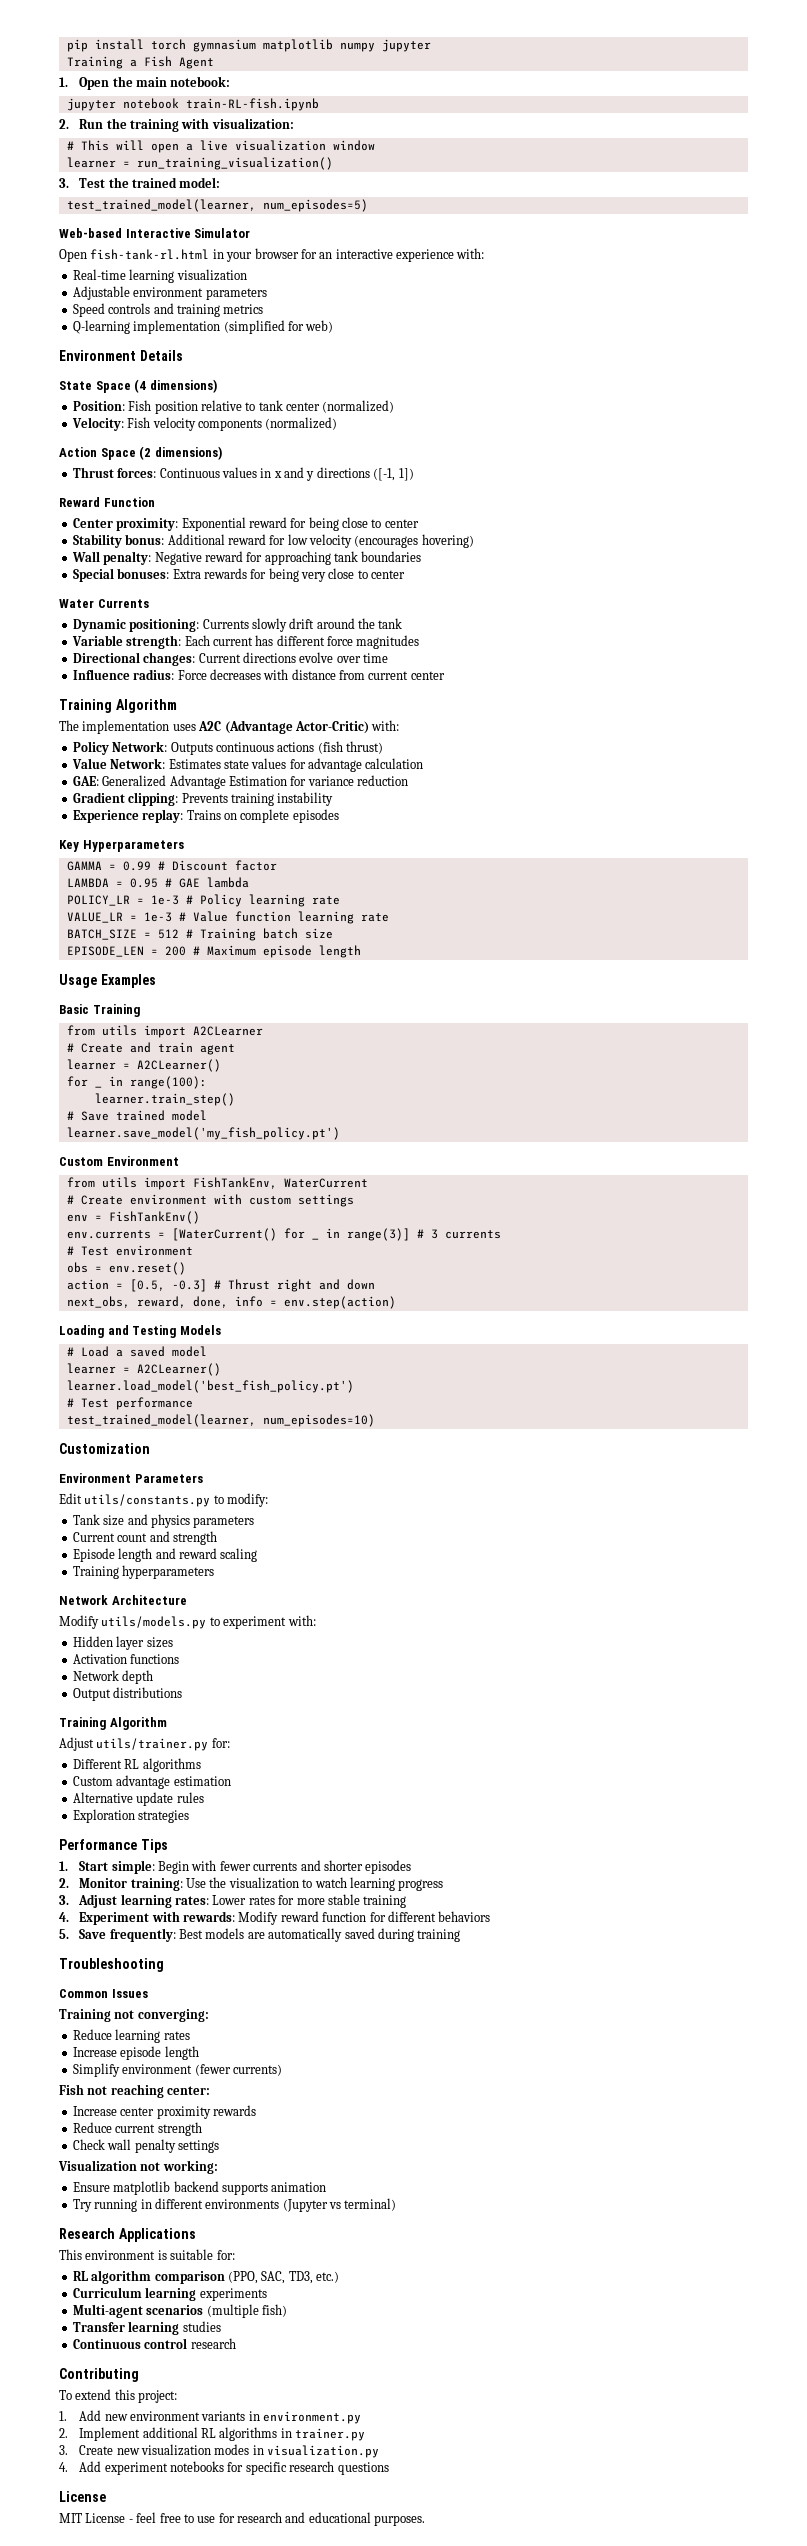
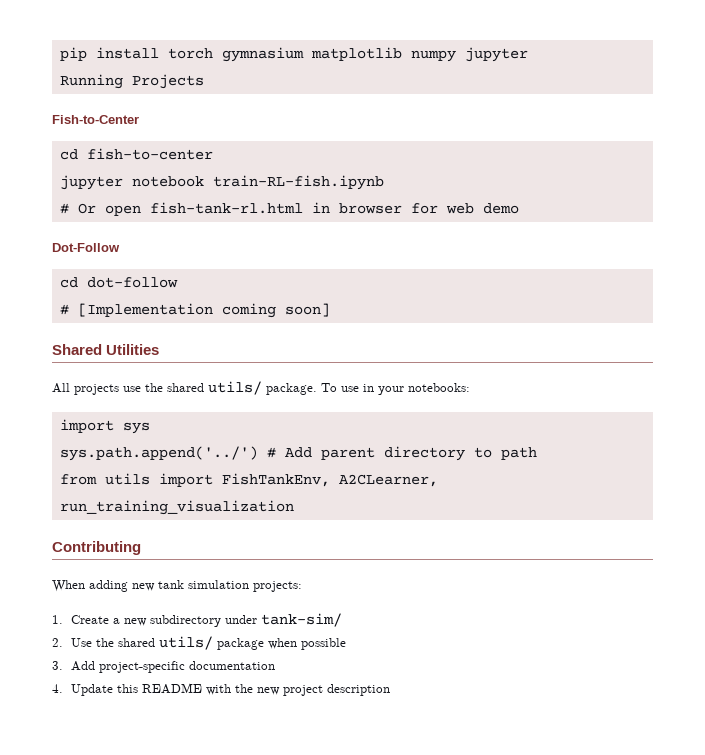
- Training a Fish Agent
- 1. Open the main notebook:
+ Running Projects
+ Fish-to-Center
+ cd fish-to-center
  jupyter notebook train-RL-fish.ipynb
- 2. Run the training with visualization:
- # This will open a live visualization window
- learner = run_training_visualization()
- 3. Test the trained model:
- test_trained_model(learner, num_episodes=5)
- Web-based Interactive Simulator
- Open fish-tank-rl.html in your browser for an interactive experience with:
- Real-time learning visualization
- Adjustable environment parameters
- Speed controls and training metrics
- Q-learning implementation (simplified for web)
- Environment Details
- State Space (4 dimensions)
- Position: Fish position relative to tank center (normalized)
- Velocity: Fish velocity components (normalized)
- Action Space (2 dimensions)
- Thrust forces: Continuous values in x and y directions ([-1, 1])
- Reward Function
- Center proximity: Exponential reward for being close to center
- Stability bonus: Additional reward for low velocity (encourages hovering)
- Wall penalty: Negative reward for approaching tank boundaries
- Special bonuses: Extra rewards for being very close to center
- Water Currents
- Dynamic positioning: Currents slowly drift around the tank
- Variable strength: Each current has different force magnitudes
- Directional changes: Current directions evolve over time
- Influence radius: Force decreases with distance from current center
- Training Algorithm
- The implementation uses A2C (Advantage Actor-Critic) with:
- Policy Network: Outputs continuous actions (fish thrust)
- Value Network: Estimates state values for advantage calculation
- GAE: Generalized Advantage Estimation for variance reduction
- Gradient clipping: Prevents training instability
- Experience replay: Trains on complete episodes
- Key Hyperparameters
- GAMMA = 0.99 # Discount factor
- LAMBDA = 0.95 # GAE lambda
- POLICY_LR = 1e-3 # Policy learning rate
- VALUE_LR = 1e-3 # Value function learning rate
- BATCH_SIZE = 512 # Training batch size
- EPISODE_LEN = 200 # Maximum episode length
- Usage Examples
- Basic Training
- from utils import A2CLearner
- # Create and train agent
- learner = A2CLearner()
- for _ in range(100):
- learner.train_step()
- # Save trained model
- learner.save_model('my_fish_policy.pt')
- Custom Environment
- from utils import FishTankEnv, WaterCurrent
- # Create environment with custom settings
- env = FishTankEnv()
- env.currents = [WaterCurrent() for _ in range(3)] # 3 currents
- # Test environment
- obs = env.reset()
- action = [0.5, -0.3] # Thrust right and down
- next_obs, reward, done, info = env.step(action)
- Loading and Testing Models
- # Load a saved model
- learner = A2CLearner()
- learner.load_model('best_fish_policy.pt')
- # Test performance
- test_trained_model(learner, num_episodes=10)
- Customization
- Environment Parameters
- Edit utils/constants.py to modify:
- Tank size and physics parameters
- Current count and strength
- Episode length and reward scaling
- Training hyperparameters
- Network Architecture
- Modify utils/models.py to experiment with:
- Hidden layer sizes
- Activation functions
- Network depth
- Output distributions
- Training Algorithm
- Adjust utils/trainer.py for:
- Different RL algorithms
- Custom advantage estimation
- Alternative update rules
- Exploration strategies
- Performance Tips
- 1. Start simple: Begin with fewer currents and shorter episodes
- 2. Monitor training: Use the visualization to watch learning progress
- 3. Adjust learning rates: Lower rates for more stable training
- 4. Experiment with rewards: Modify reward function for different behaviors
- 5. Save frequently: Best models are automatically saved during training
- Troubleshooting
- Common Issues
- Training not converging:
- Reduce learning rates
- Increase episode length
- Simplify environment (fewer currents)
- Fish not reaching center:
- Increase center proximity rewards
- Reduce current strength
- Check wall penalty settings
- Visualization not working:
- Ensure matplotlib backend supports animation
- Try running in different environments (Jupyter vs terminal)
- Research Applications
- This environment is suitable for:
- RL algorithm comparison (PPO, SAC, TD3, etc.)
- Curriculum learning experiments
- Multi-agent scenarios (multiple fish)
- Transfer learning studies
- Continuous control research
+ # Or open fish-tank-rl.html in browser for web demo
+ Dot-Follow
+ cd dot-follow
+ # [Implementation coming soon]
+ Shared Utilities
+ All projects use the shared utils/ package. To use in your notebooks:
+ import sys
+ sys.path.append('../') # Add parent directory to path
+ from utils import FishTankEnv, A2CLearner, run_training_visualization
  Contributing
- To extend this project:
- 1. Add new environment variants in environment.py
- 2. Implement additional RL algorithms in trainer.py
- 3. Create new visualization modes in visualization.py
- 4. Add experiment notebooks for specific research questions
- License
- MIT License - feel free to use for research and educational purposes.
+ When adding new tank simulation projects:
+ 1. Create a new subdirectory under tank-sim/
+ 2. Use the shared utils/ package when possible
+ 3. Add project-specific documentation
+ 4. Update this README with the new project description

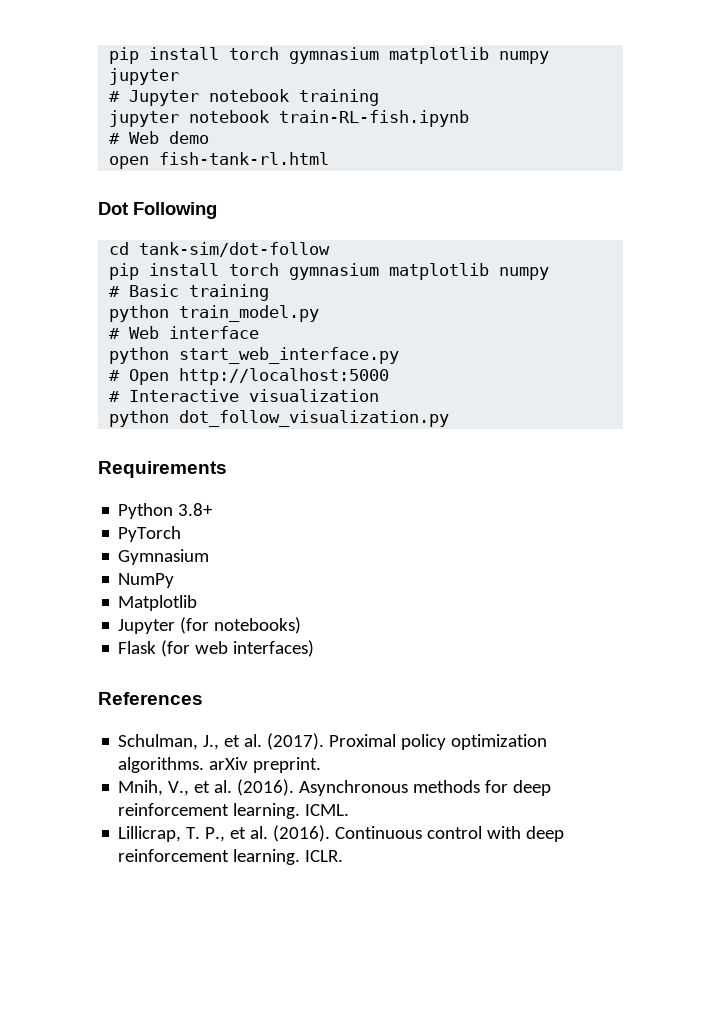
- Running Projects
- Fish-to-Center
- cd fish-to-center
+ # Jupyter notebook training
- # Or open fish-tank-rl.html in browser for web demo
- Dot-Follow
- cd dot-follow
- # [Implementation coming soon]
- Shared Utilities
- All projects use the shared utils/ package. To use in your notebooks:
- import sys
- sys.path.append('../') # Add parent directory to path
- from utils import FishTankEnv, A2CLearner, run_training_visualization
- Contributing
- When adding new tank simulation projects:
- 1. Create a new subdirectory under tank-sim/
- 2. Use the shared utils/ package when possible
- 3. Add project-specific documentation
- 4. Update this README with the new project description
+ # Web demo
+ open fish-tank-rl.html
+ Dot Following
+ cd tank-sim/dot-follow
+ pip install torch gymnasium matplotlib numpy
+ # Basic training
+ python train_model.py
+ # Web interface
+ python start_web_interface.py
+ # Open http://localhost:5000
+ # Interactive visualization
+ python dot_follow_visualization.py
+ Requirements
+ Python 3.8+
+ PyTorch
+ Gymnasium
+ NumPy
+ Matplotlib
+ Jupyter (for notebooks)
+ Flask (for web interfaces)
+ References
+ Schulman, J., et al. (2017). Proximal policy optimization algorithms. arXiv preprint.
+ Mnih, V., et al. (2016). Asynchronous methods for deep reinforcement learning. ICML.
+ Lillicrap, T. P., et al. (2016). Continuous control with deep reinforcement learning. ICLR.

